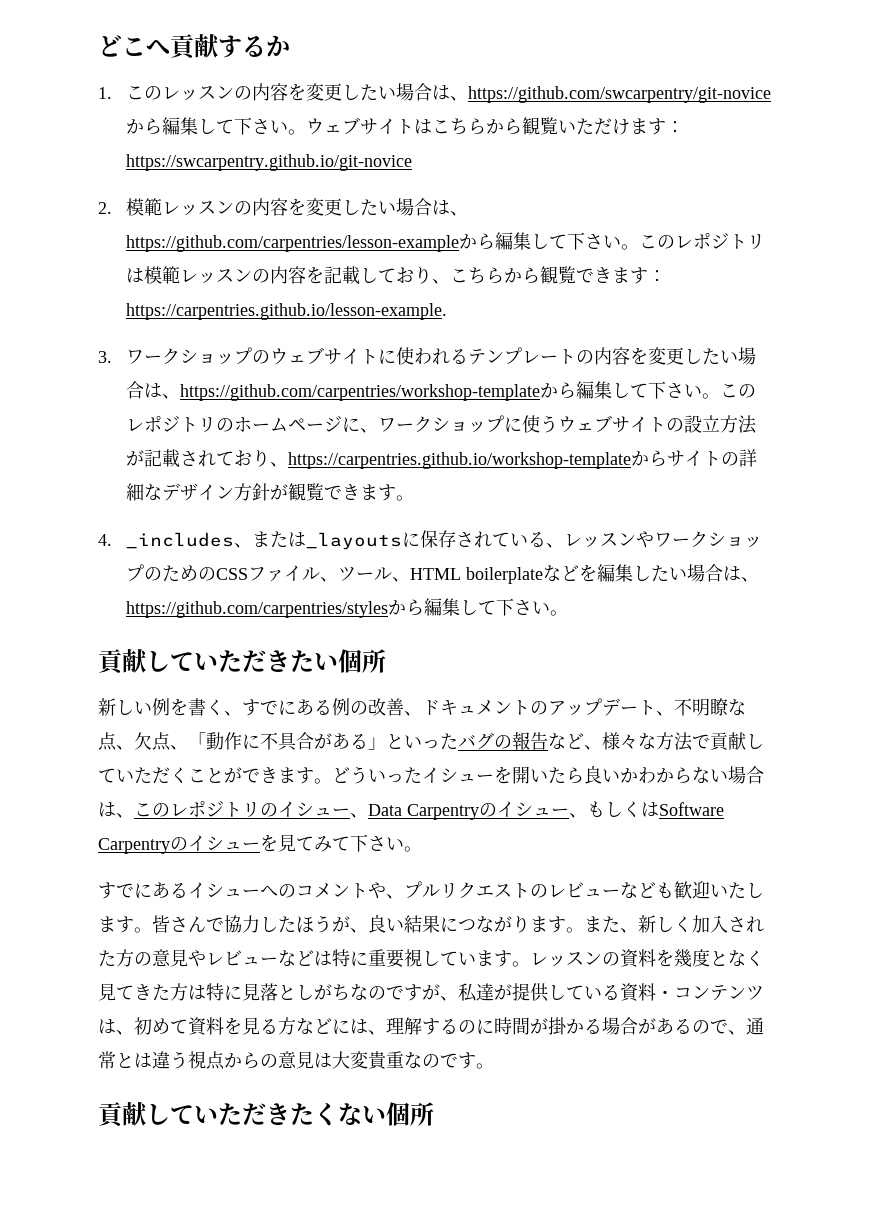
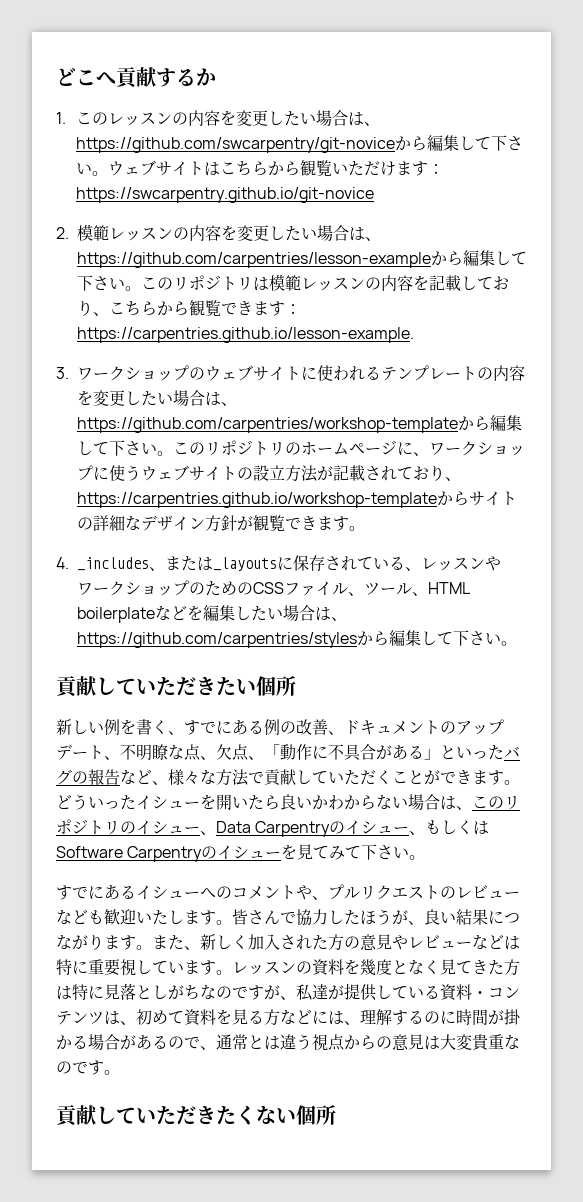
- このレポジトリは模範レッスンの内容を記載しており、こちらから観覧できます：https://carpentries.github.io/lesson-example.
+ このリポジトリは模範レッスンの内容を記載しており、こちらから観覧できます：https://carpentries.github.io/lesson-example.
- このレポジトリのホームページに、ワークショップに使うウェブサイトの設立方法が記載されており、https://carpentries.github.io/workshop-templateからサイトの詳細なデザイン方針が観覧できます。
+ このリポジトリのホームページに、ワークショップに使うウェブサイトの設立方法が記載されており、https://carpentries.github.io/workshop-templateからサイトの詳細なデザイン方針が観覧できます。
- どういったイシューを開いたら良いかわからない場合は、このレポジトリのイシュー、Data Carpentryのイシュー、もしくはSoftware Carpentryのイシューを見てみて下さい。
+ どういったイシューを開いたら良いかわからない場合は、このリポジトリのイシュー、Data Carpentryのイシュー、もしくはSoftware Carpentryのイシューを見てみて下さい。

